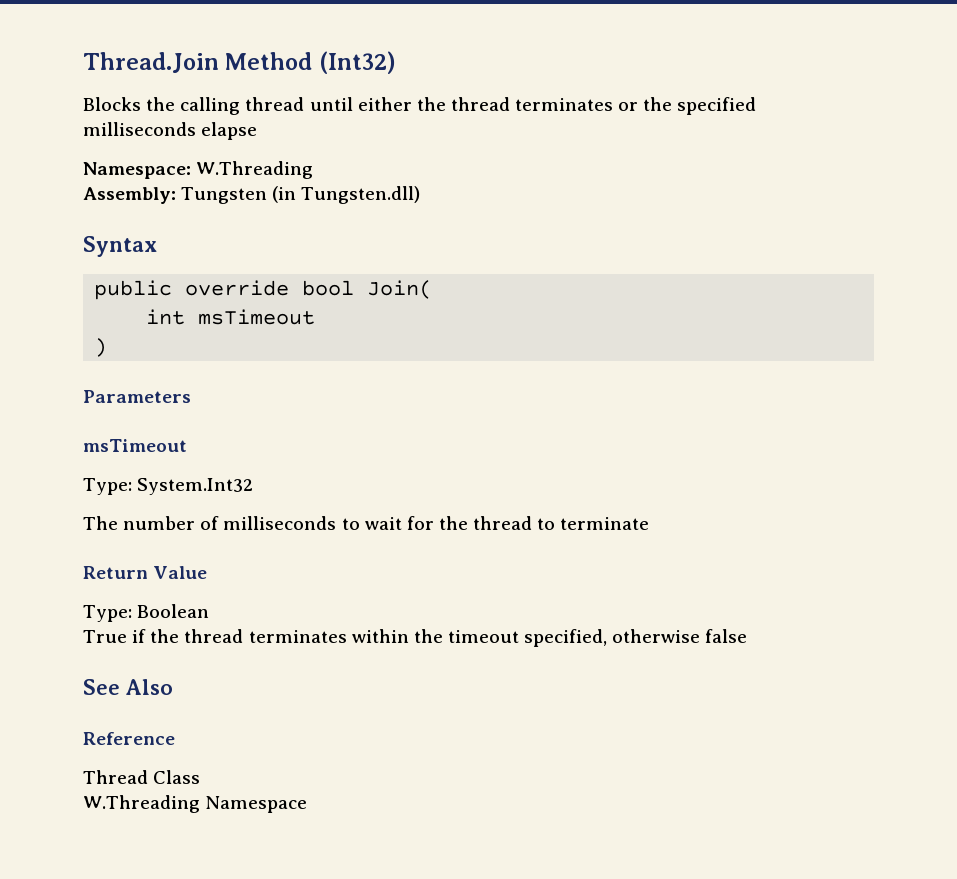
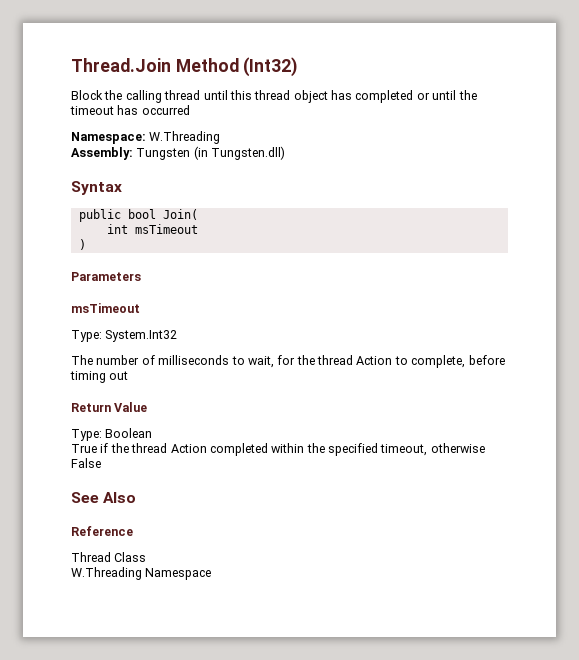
- Blocks the calling thread until either the thread terminates or the specified milliseconds elapse
+ Block the calling thread until this thread object has completed or until the timeout has occurred
- public override bool Join(
+ public bool Join(
- The number of milliseconds to wait for the thread to terminate
+ The number of milliseconds to wait, for the thread Action to complete, before timing out
- True if the thread terminates within the timeout specified, otherwise false
+ True if the thread Action completed within the specified timeout, otherwise False

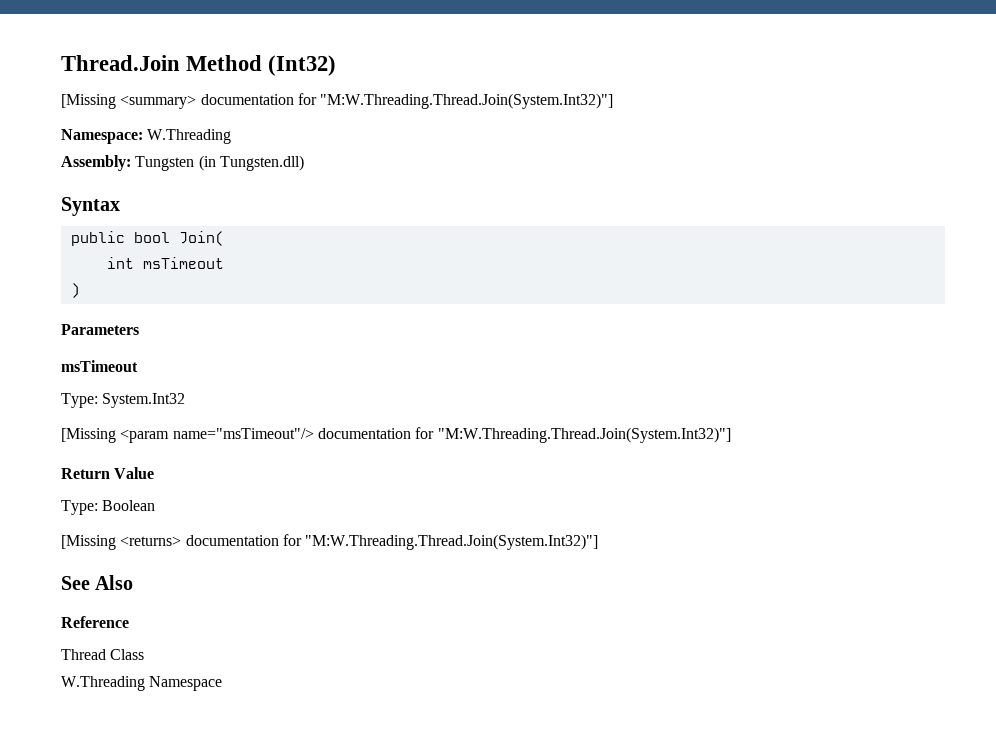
- Block the calling thread until this thread object has completed or until the timeout has occurred
+ [Missing <summary> documentation for "M:W.Threading.Thread.Join(System.Int32)"]
- The number of milliseconds to wait, for the thread Action to complete, before timing out
+ [Missing <param name="msTimeout"/> documentation for "M:W.Threading.Thread.Join(System.Int32)"]
  Return Value
  Type: Boolean
- True if the thread Action completed within the specified timeout, otherwise False
+ [Missing <returns> documentation for "M:W.Threading.Thread.Join(System.Int32)"]

